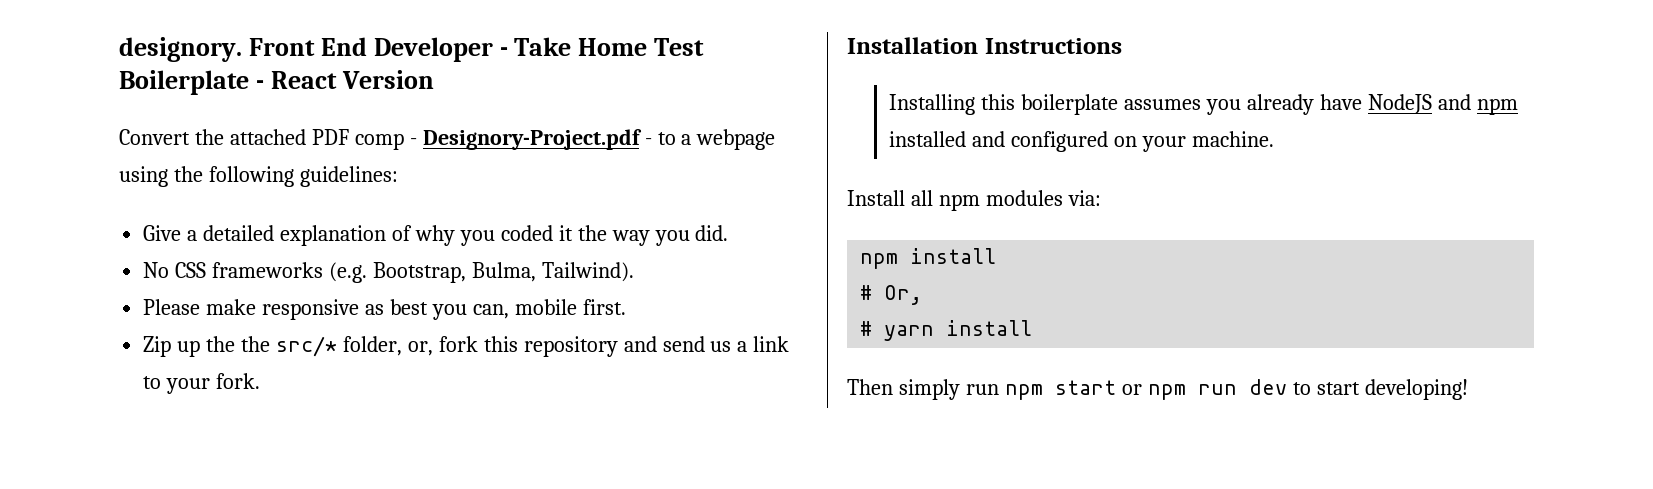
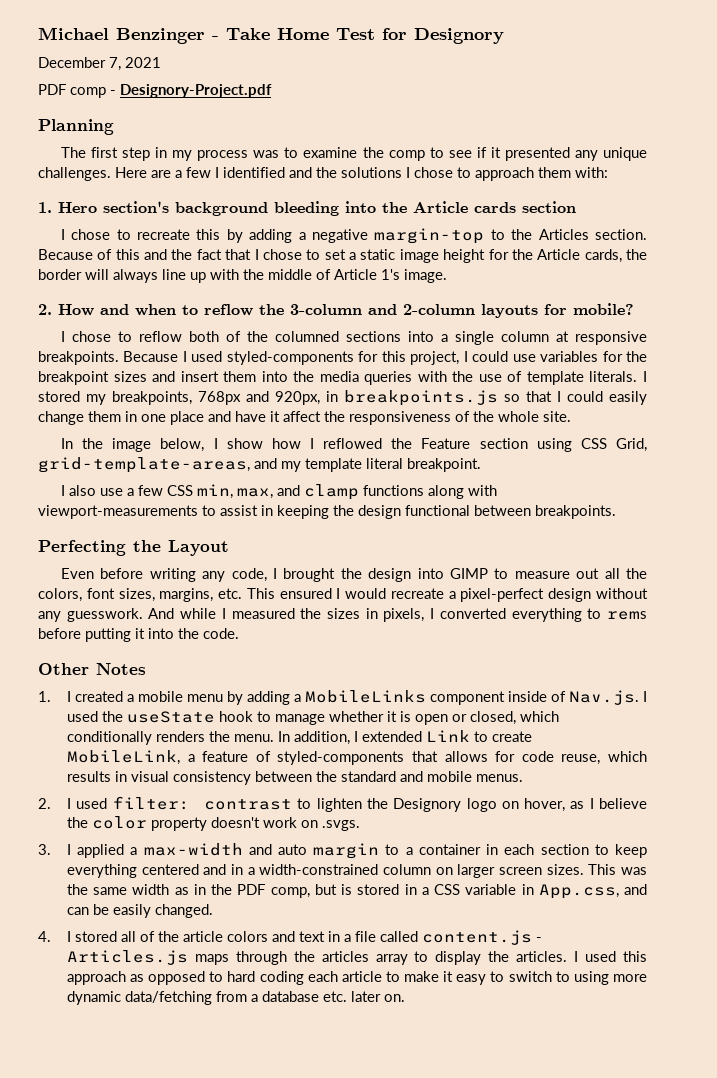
- designory. Front End Developer - Take Home Test Boilerplate - React Version
- Convert the attached PDF comp - Designory-Project.pdf - to a webpage using the following guidelines:
- Give a detailed explanation of why you coded it the way you did.
- No CSS frameworks (e.g. Bootstrap, Bulma, Tailwind).
- Please make responsive as best you can, mobile first.
- Zip up the the src/* folder, or, fork this repository and send us a link to your fork.
- Installation Instructions
- Installing this boilerplate assumes you already have NodeJS and npm installed and configured on your machine.
- Install all npm modules via:
- npm install
- # Or,
- # yarn install
- Then simply run npm start or npm run dev to start developing!
+ Michael Benzinger - Take Home Test for Designory
+ December 7, 2021
+ PDF comp - Designory-Project.pdf
+ Planning
+ The first step in my process was to examine the comp to see if it presented any unique challenges. Here are a few I identified and the solutions I chose to approach them with:
+ 1. Hero section's background bleeding into the Article cards section
+ I chose to recreate this by adding a negative margin-top to the Articles section. Because of this and the fact that I chose to set a static image height for the Article cards, the border will always line up with the middle of Article 1's image.
+ 2. How and when to reflow the 3-column and 2-column layouts for mobile?
+ I chose to reflow both of the columned sections into a single column at responsive breakpoints. Because I used styled-components for this project, I could use variables for the breakpoint sizes and insert them into the media queries with the use of template literals. I stored my breakpoints, 768px and 920px, in breakpoints.js so that I could easily change them in one place and have it affect the responsiveness of the whole site.
+ In the image below, I show how I reflowed the Feature section using CSS Grid, grid-template-areas, and my template literal breakpoint.
+ I also use a few CSS min, max, and clamp functions along with viewport-measurements to assist in keeping the design functional between breakpoints.
+ Perfecting the Layout
+ Even before writing any code, I brought the design into GIMP to measure out all the colors, font sizes, margins, etc. This ensured I would recreate a pixel-perfect design without any guesswork. And while I measured the sizes in pixels, I converted everything to rems before putting it into the code.
+ Other Notes
+ 1. I created a mobile menu by adding a MobileLinks component inside of Nav.js. I used the useState hook to manage whether it is open or closed, which conditionally renders the menu. In addition, I extended Link to create MobileLink, a feature of styled-components that allows for code reuse, which results in visual consistency between the standard and mobile menus.
+ 2. I used filter: contrast to lighten the Designory logo on hover, as I believe the color property doesn't work on .svgs.
+ 3. I applied a max-width and auto margin to a container in each section to keep everything centered and in a width-constrained column on larger screen sizes. This was the same width as in the PDF comp, but is stored in a CSS variable in App.css, and can be easily changed.
+ 4. I stored all of the article colors and text in a file called content.js - Articles.js maps through the articles array to display the articles. I used this approach as opposed to hard coding each article to make it easy to switch to using more dynamic data/fetching from a database etc. later on.

